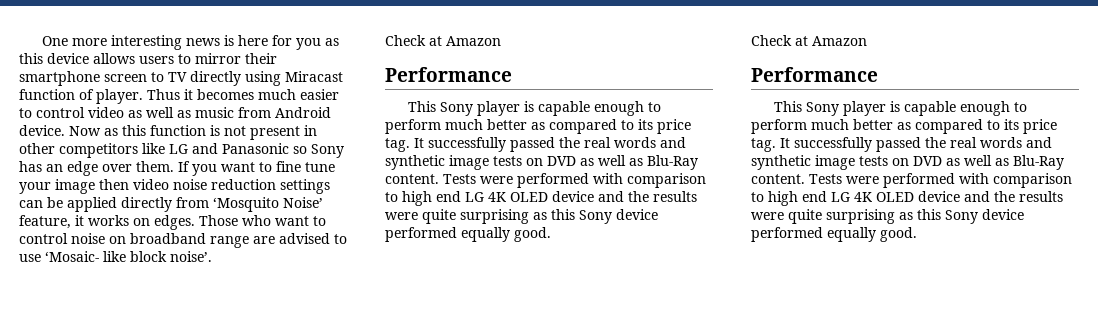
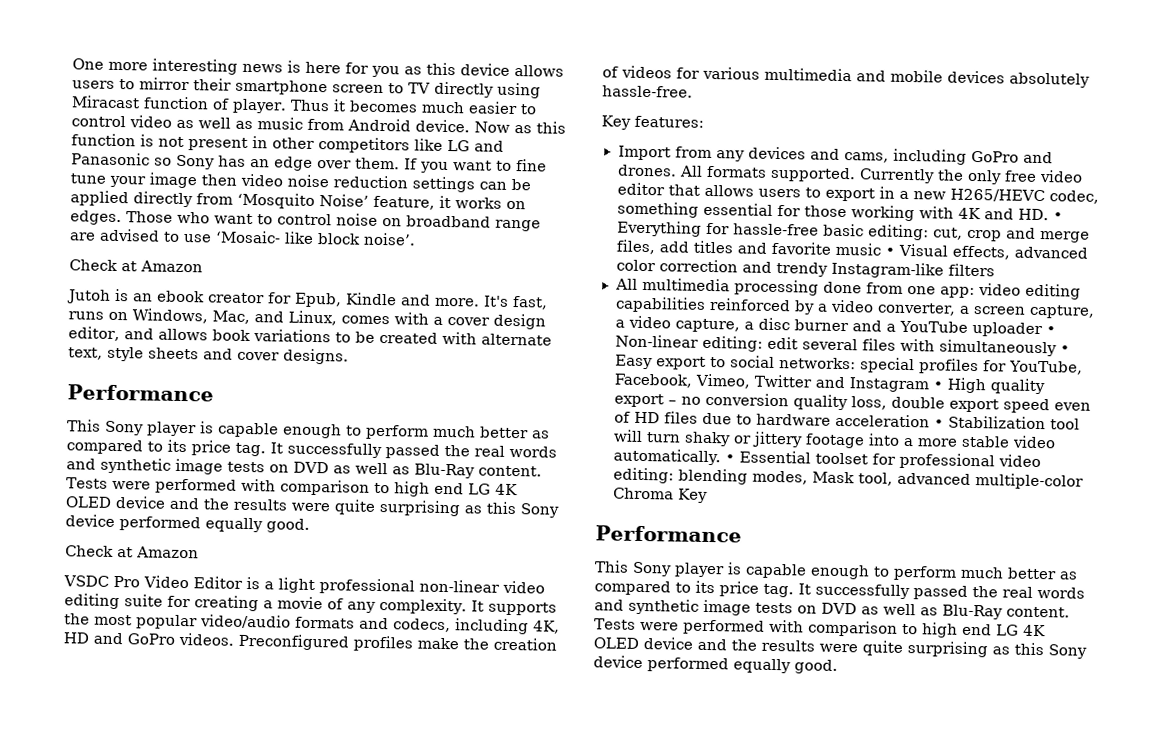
+ Jutoh is an ebook creator for Epub, Kindle and more. It's fast, runs on Windows, Mac, and Linux, comes with a cover design editor, and allows book variations to be created with alternate text, style sheets and cover designs.
+ VSDC Pro Video Editor is a light professional non-linear video editing suite for creating a movie of any complexity. It supports the most popular video/audio formats and codecs, including 4K, HD and GoPro videos. Preconfigured profiles make the creation of videos for various multimedia and mobile devices absolutely hassle-free.
+ Key features:
+ Import from any devices and cams, including GoPro and drones. All formats supported. Сurrently the only free video editor that allows users to export in a new H265/HEVC codec, something essential for those working with 4K and HD. • Everything for hassle-free basic editing: cut, crop and merge files, add titles and favorite music • Visual effects, advanced color correction and trendy Instagram-like filters
+ All multimedia processing done from one app: video editing capabilities reinforced by a video converter, a screen capture, a video capture, a disc burner and a YouTube uploader • Non-linear editing: edit several files with simultaneously • Easy export to social networks: special profiles for YouTube, Facebook, Vimeo, Twitter and Instagram • High quality export – no conversion quality loss, double export speed even of HD files due to hardware acceleration • Stabilization tool will turn shaky or jittery footage into a more stable video automatically. • Essential toolset for professional video editing: blending modes, Mask tool, advanced multiple-color Chroma Key

